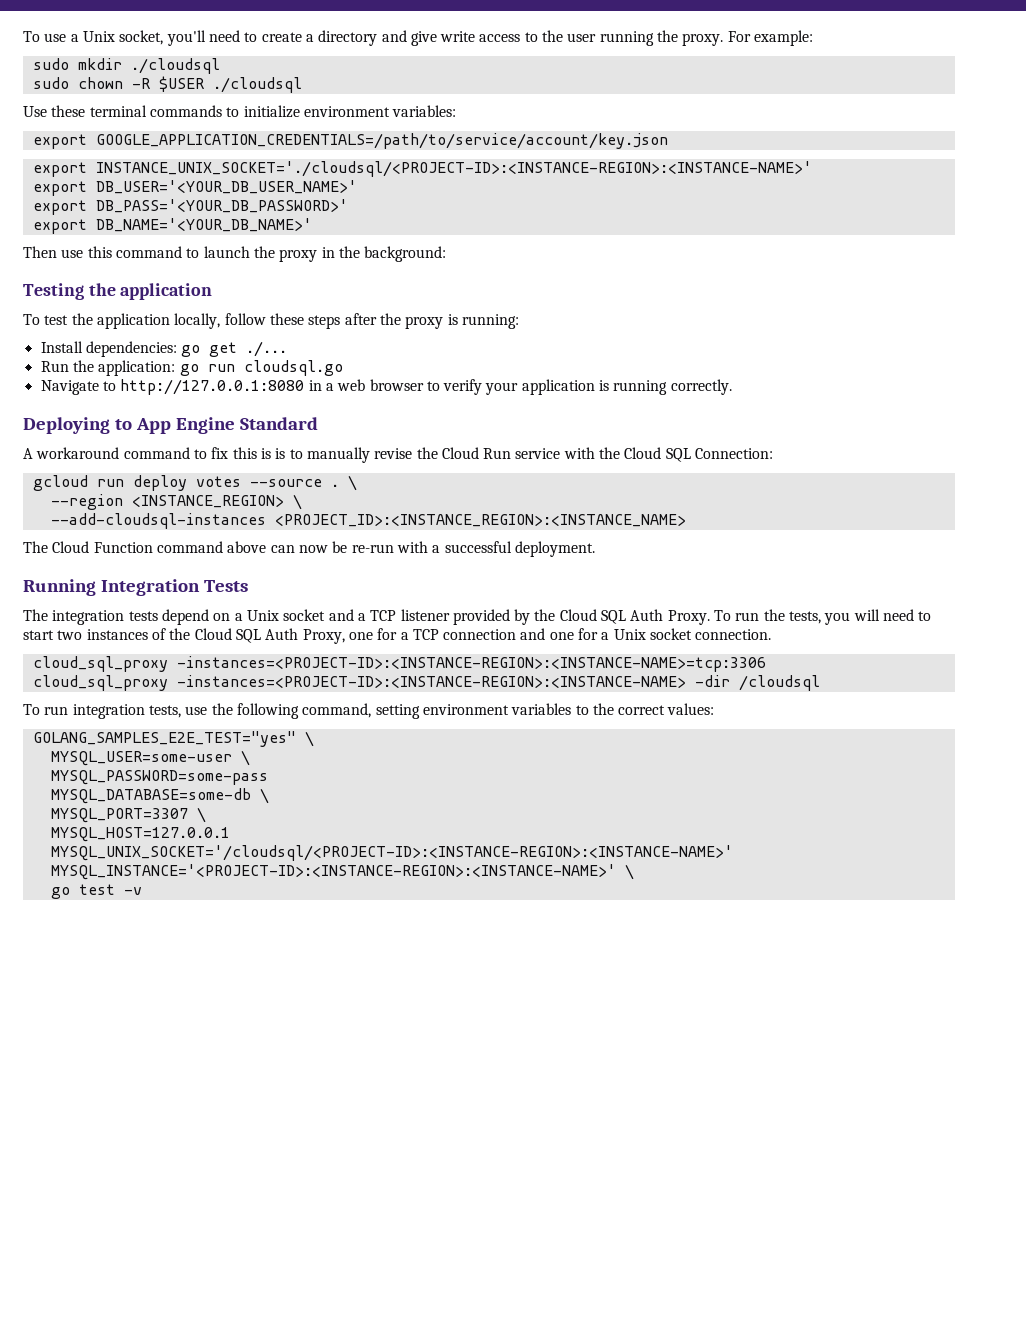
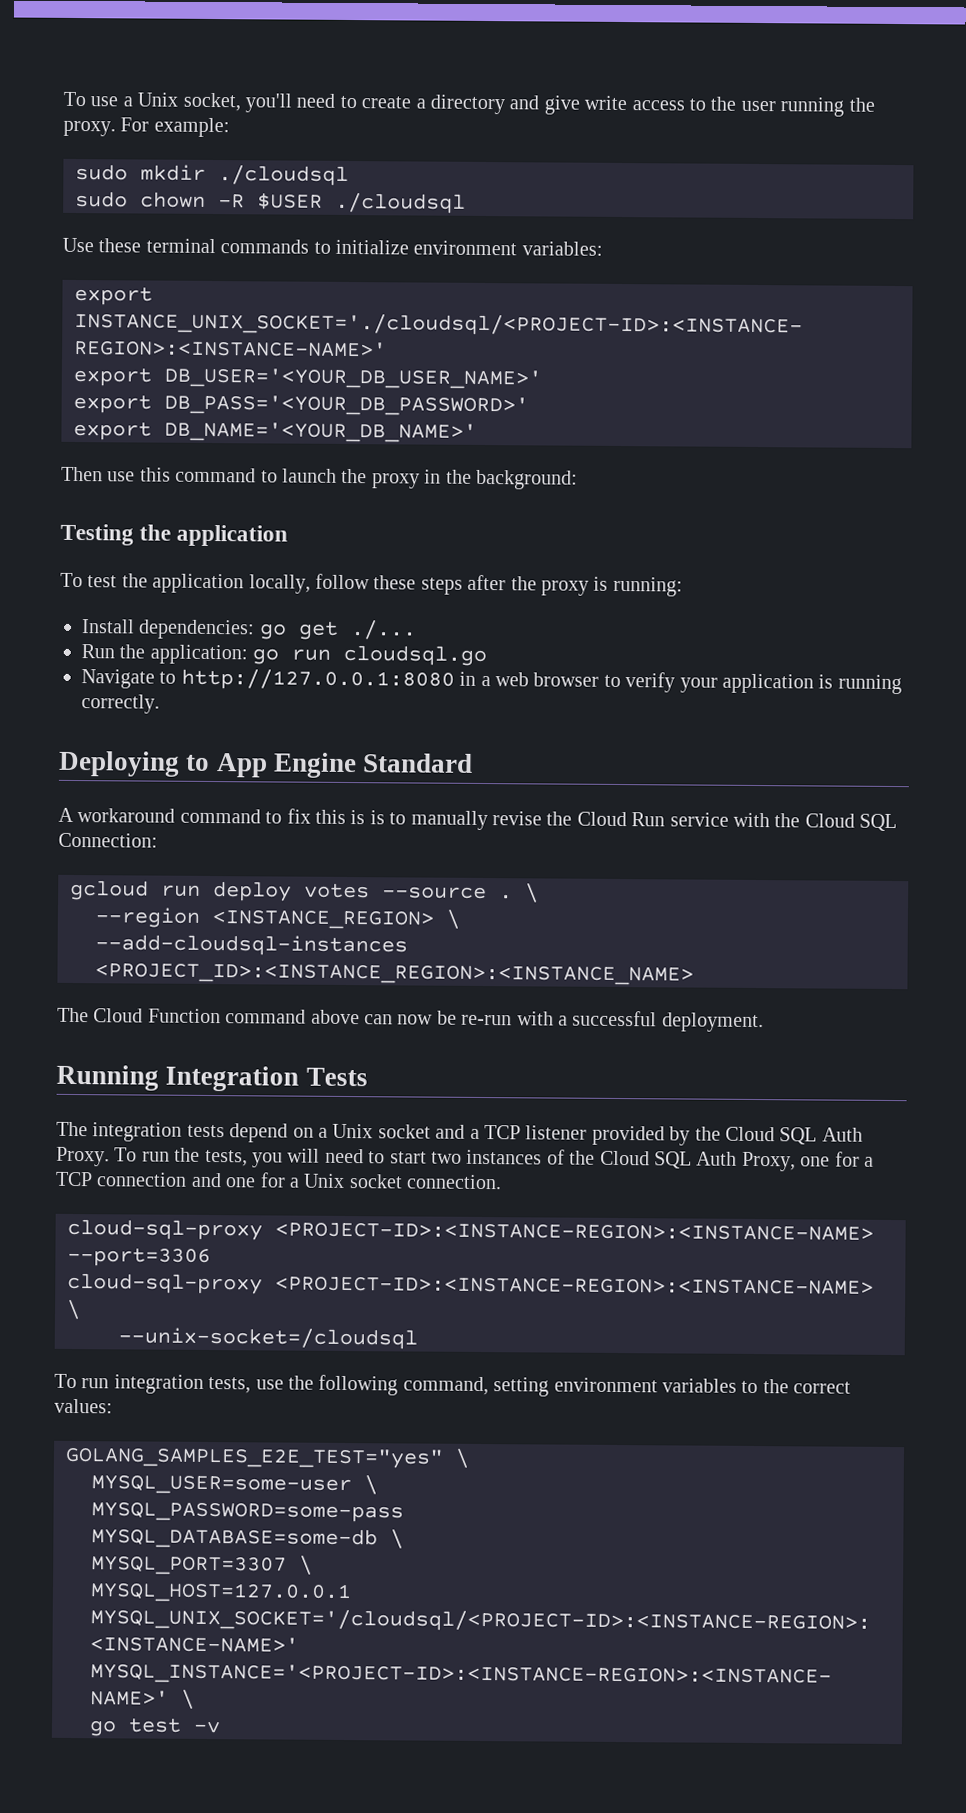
- export GOOGLE_APPLICATION_CREDENTIALS=/path/to/service/account/key.json
- cloud_sql_proxy -instances=<PROJECT-ID>:<INSTANCE-REGION>:<INSTANCE-NAME>=tcp:3306
- cloud_sql_proxy -instances=<PROJECT-ID>:<INSTANCE-REGION>:<INSTANCE-NAME> -dir /cloudsql
+ cloud-sql-proxy <PROJECT-ID>:<INSTANCE-REGION>:<INSTANCE-NAME> --port=3306
+ cloud-sql-proxy <PROJECT-ID>:<INSTANCE-REGION>:<INSTANCE-NAME> \
+ --unix-socket=/cloudsql

